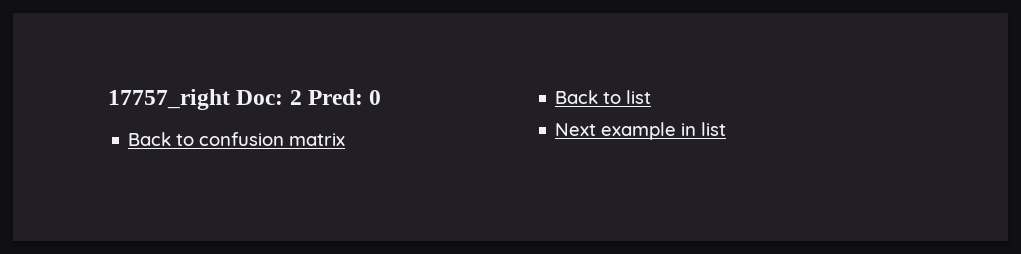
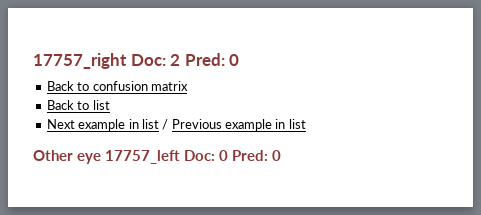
- Next example in list
+ Next example in list / Previous example in list
+ Other eye 17757_left Doc: 0 Pred: 0

